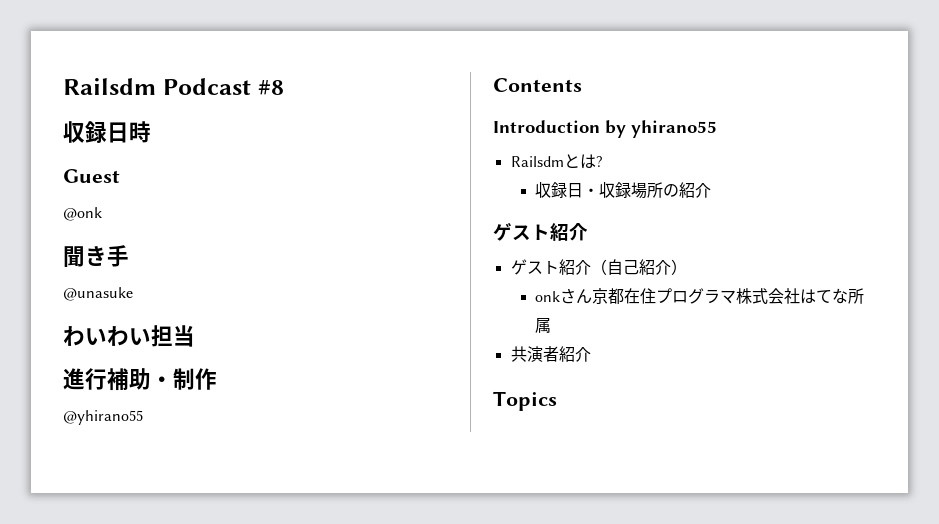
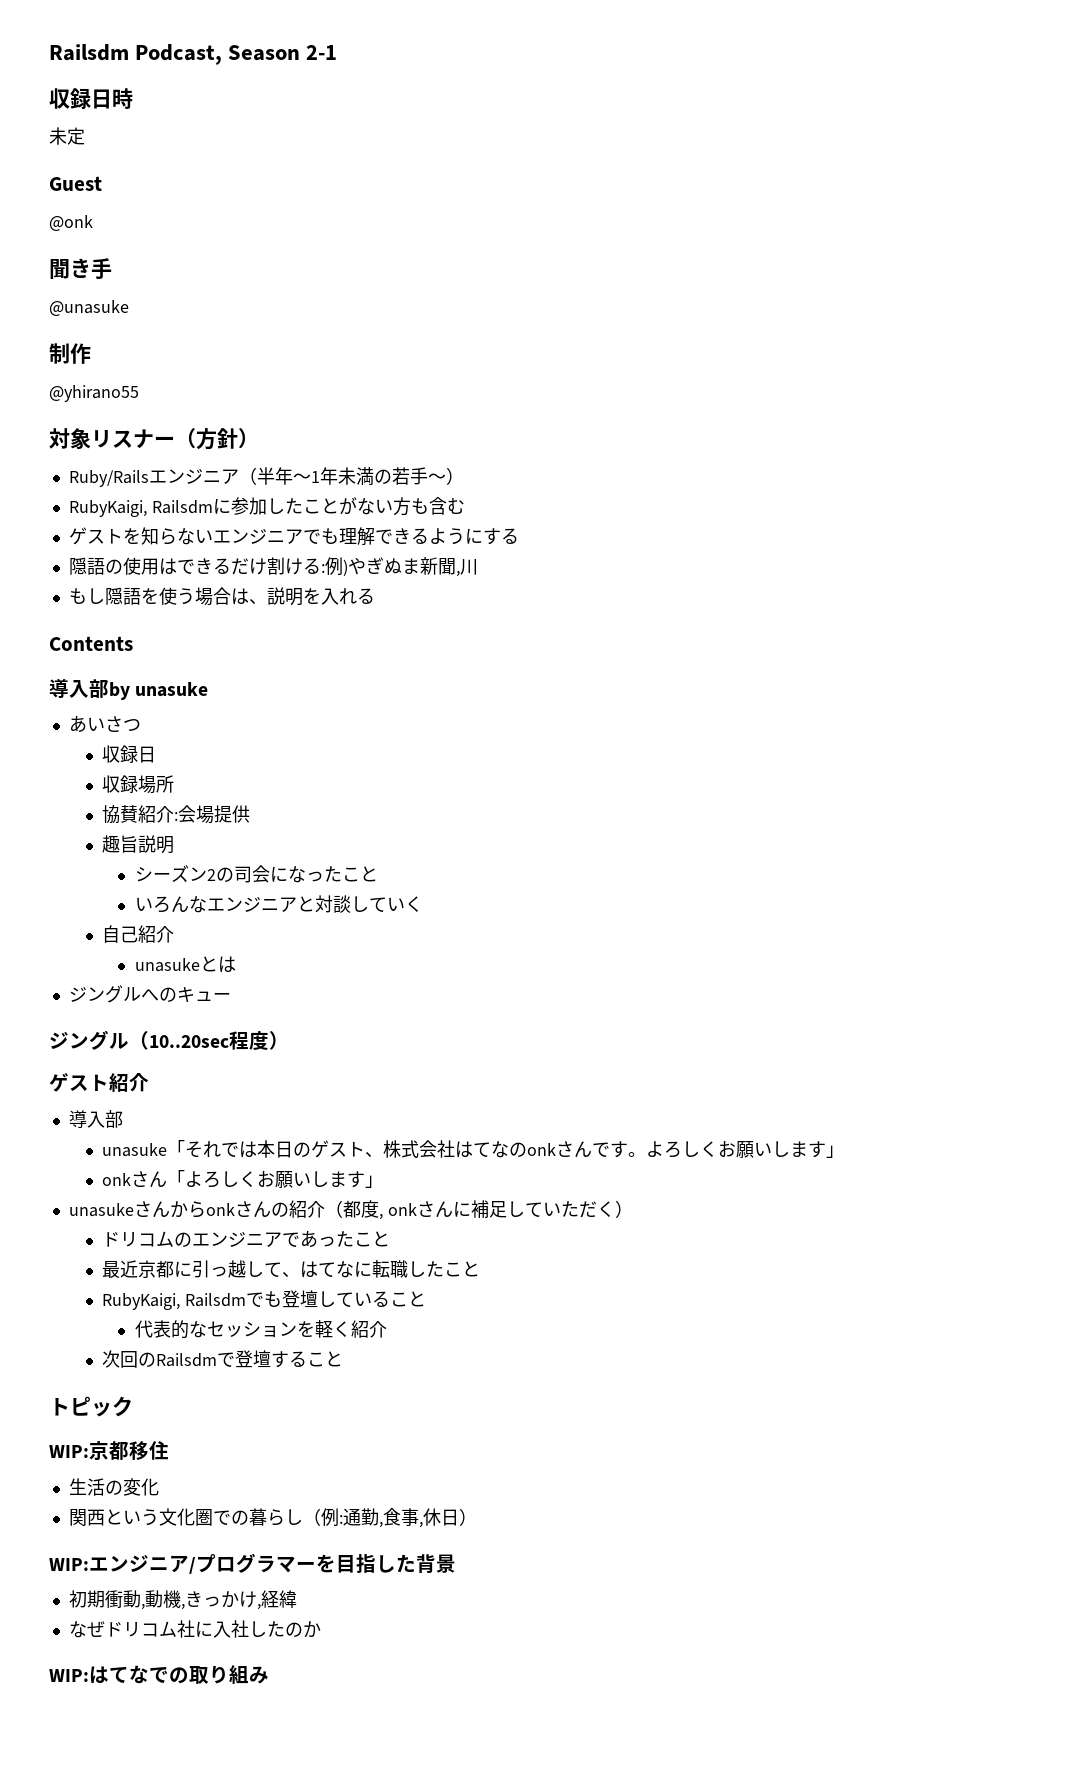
- Railsdm Podcast #8
+ Railsdm Podcast, Season 2-1
+ 未定
- わいわい担当
- 進行補助・制作
+ 制作
  @yhirano55
+ 対象リスナー（方針）
+ Ruby/Railsエンジニア（半年〜1年未満の若手〜）
+ RubyKaigi, Railsdmに参加したことがない方も含む
+ ゲストを知らないエンジニアでも理解できるようにする
+ 隠語の使用はできるだけ割ける:例)やぎぬま新聞,川
+ もし隠語を使う場合は、説明を入れる
  Contents
- Introduction by yhirano55
- Railsdmとは?
- 収録日・収録場所の紹介
+ 導入部by unasuke
+ あいさつ
+ 収録日
+ 収録場所
+ 協賛紹介:会場提供
+ 趣旨説明
+ シーズン2の司会になったこと
+ いろんなエンジニアと対談していく
+ 自己紹介
+ unasukeとは
+ ジングルへのキュー
+ ジングル（10..20sec程度）
  ゲスト紹介
- ゲスト紹介（自己紹介）
- onkさん京都在住プログラマ株式会社はてな所属
- 共演者紹介
- Topics
+ 導入部
+ unasuke「それでは本日のゲスト、株式会社はてなのonkさんです。よろしくお願いします」
+ onkさん「よろしくお願いします」
+ unasukeさんからonkさんの紹介（都度, onkさんに補足していただく）
+ ドリコムのエンジニアであったこと
+ 最近京都に引っ越して、はてなに転職したこと
+ RubyKaigi, Railsdmでも登壇していること
+ 代表的なセッションを軽く紹介
+ 次回のRailsdmで登壇すること
+ トピック
+ WIP:京都移住
+ 生活の変化
+ 関西という文化圏での暮らし（例:通勤,食事,休日）
+ WIP:エンジニア/プログラマーを目指した背景
+ 初期衝動,動機,きっかけ,経緯
+ なぜドリコム社に入社したのか
+ WIP:はてなでの取り組み

